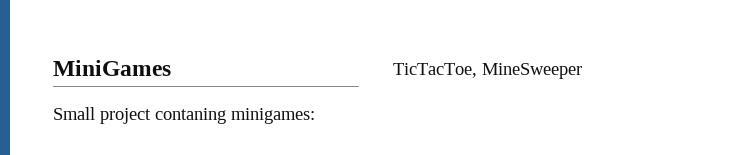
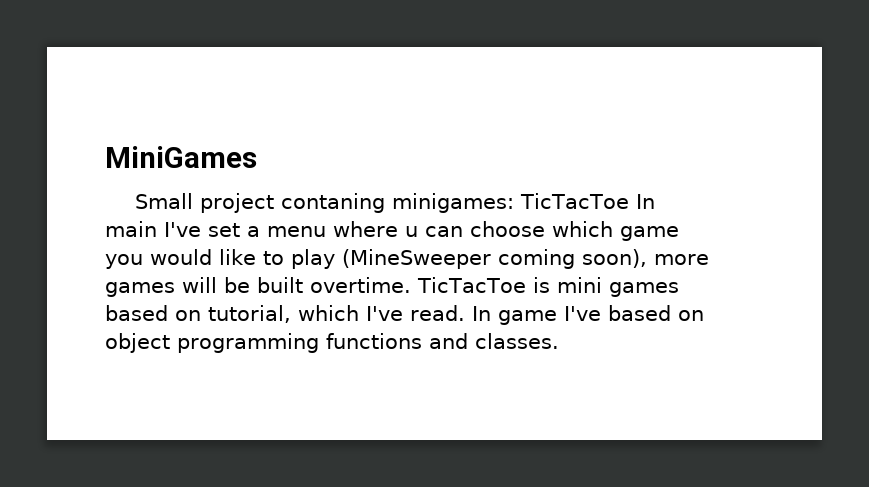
- Small project contaning minigames: TicTacToe, MineSweeper
+ Small project contaning minigames: TicTacToe In main I've set a menu where u can choose which game you would like to play (MineSweeper coming soon), more games will be built overtime. TicTacToe is mini games based on tutorial, which I've read. In game I've based on object programming functions and classes.

